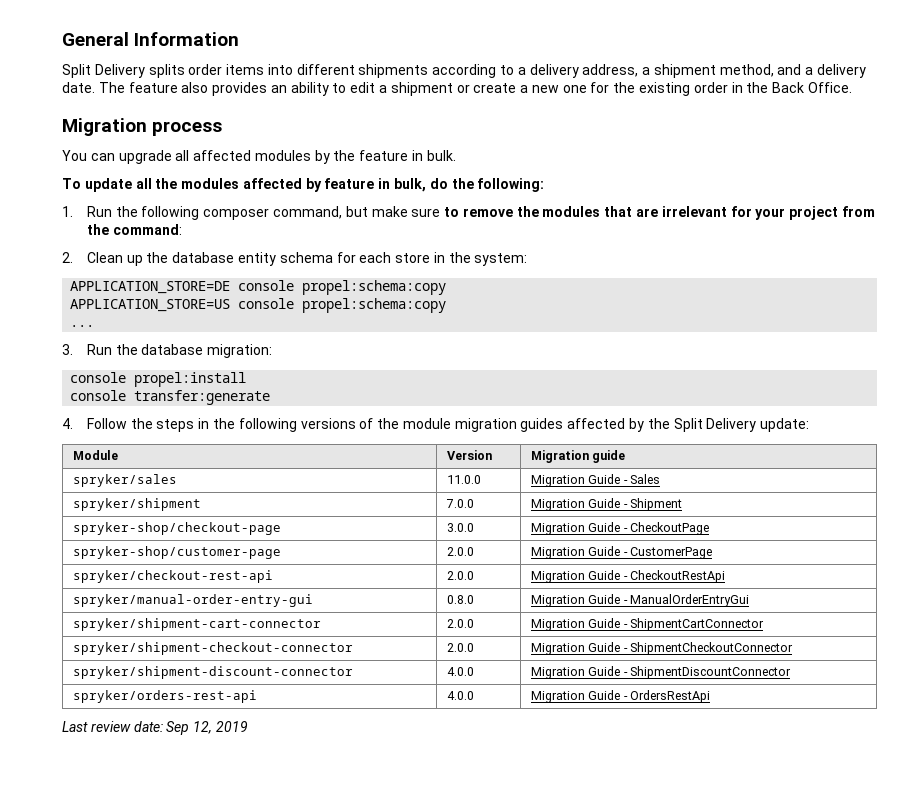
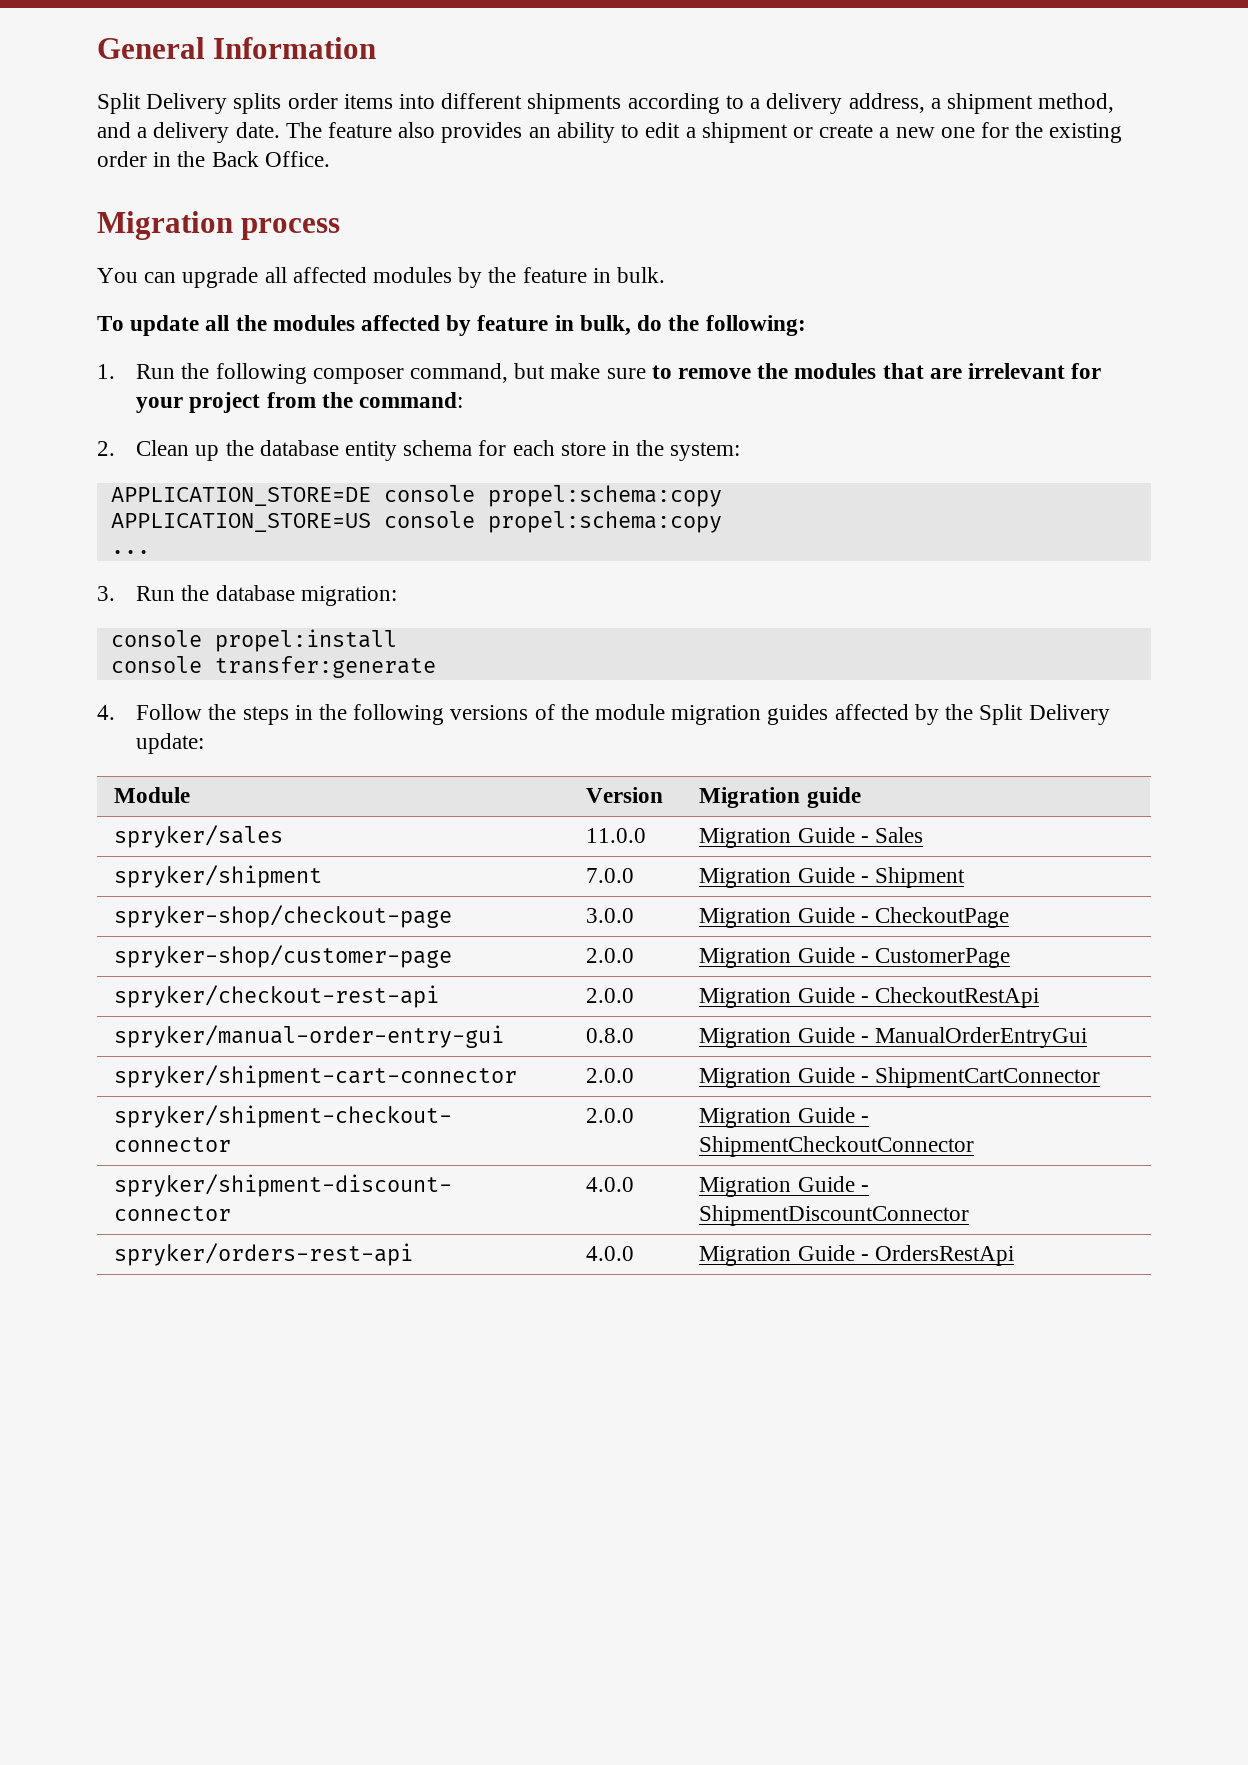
- Last review date: Sep 12, 2019

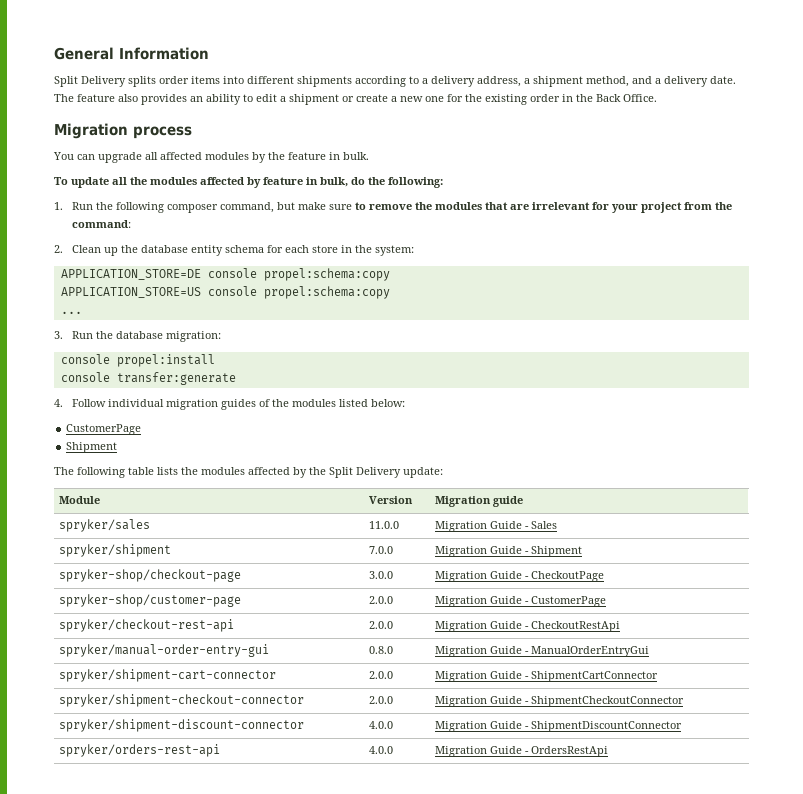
- 4. Follow the steps in the following versions of the module migration guides affected by the Split Delivery update:
+ 4. Follow individual migration guides of the modules listed below:
+ CustomerPage
+ Shipment
+ The following table lists the modules affected by the Split Delivery update:

